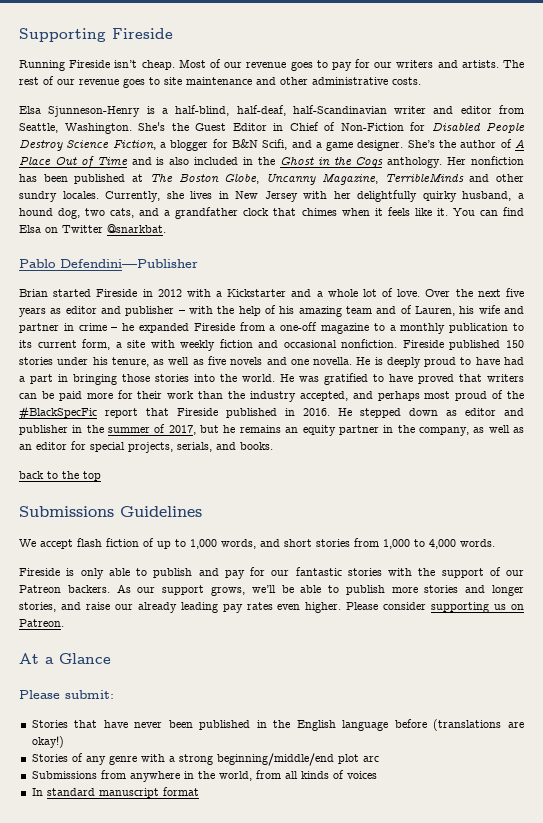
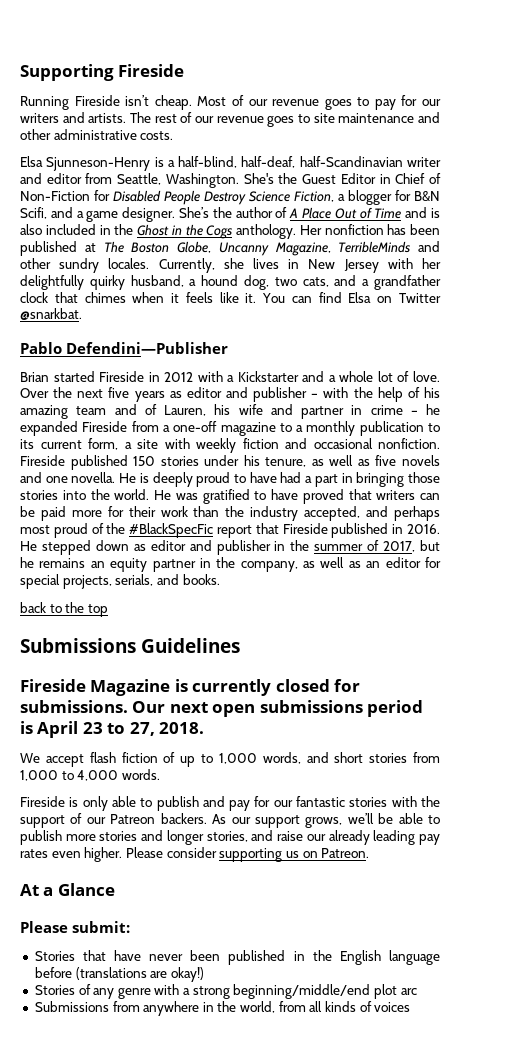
+ Fireside Magazine is currently closed for submissions. Our next open submissions period is April 23 to 27, 2018.
- In standard manuscript format

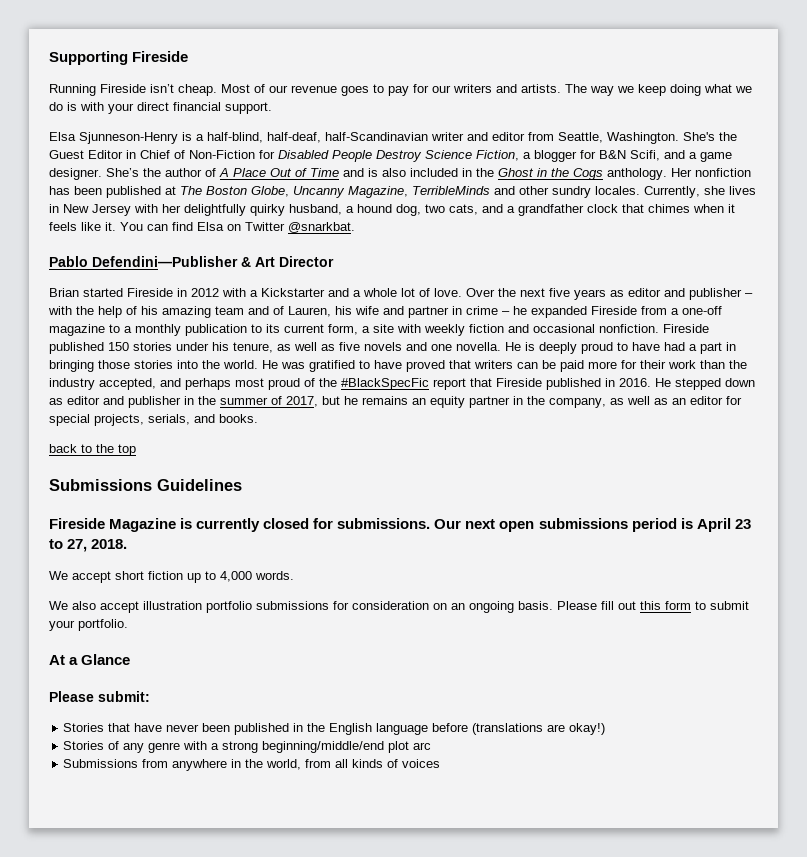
- The rest of our revenue goes to site maintenance and other administrative costs.
+ The way we keep doing what we do is with your direct financial support.
- Pablo Defendini—Publisher
+ Pablo Defendini—Publisher & Art Director
- We accept flash fiction of up to 1,000 words, and short stories from 1,000 to 4,000 words.
- Fireside is only able to publish and pay for our fantastic stories with the support of our Patreon backers. As our support grows, we’ll be able to publish more stories and longer stories, and raise our already leading pay rates even higher. Please consider supporting us on Patreon.
+ We accept short fiction up to 4,000 words.
+ We also accept illustration portfolio submissions for consideration on an ongoing basis. Please fill out this form to submit your portfolio.

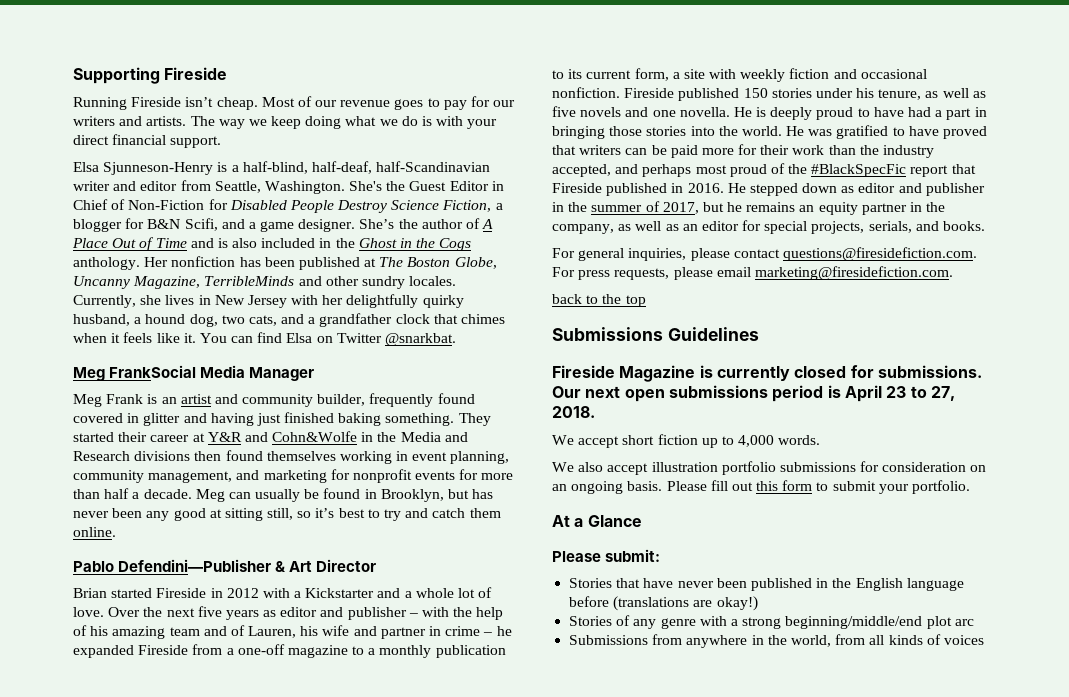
+ Meg FrankSocial Media Manager
+ Meg Frank is an artist and community builder, frequently found covered in glitter and having just finished baking something. They started their career at Y&R and Cohn&Wolfe in the Media and Research divisions then found themselves working in event planning, community management, and marketing for nonprofit events for more than half a decade. Meg can usually be found in Brooklyn, but has never been any good at sitting still, so it’s best to try and catch them online.
+ For general inquiries, please contact questions@firesidefiction.com. For press requests, please email marketing@firesidefiction.com.

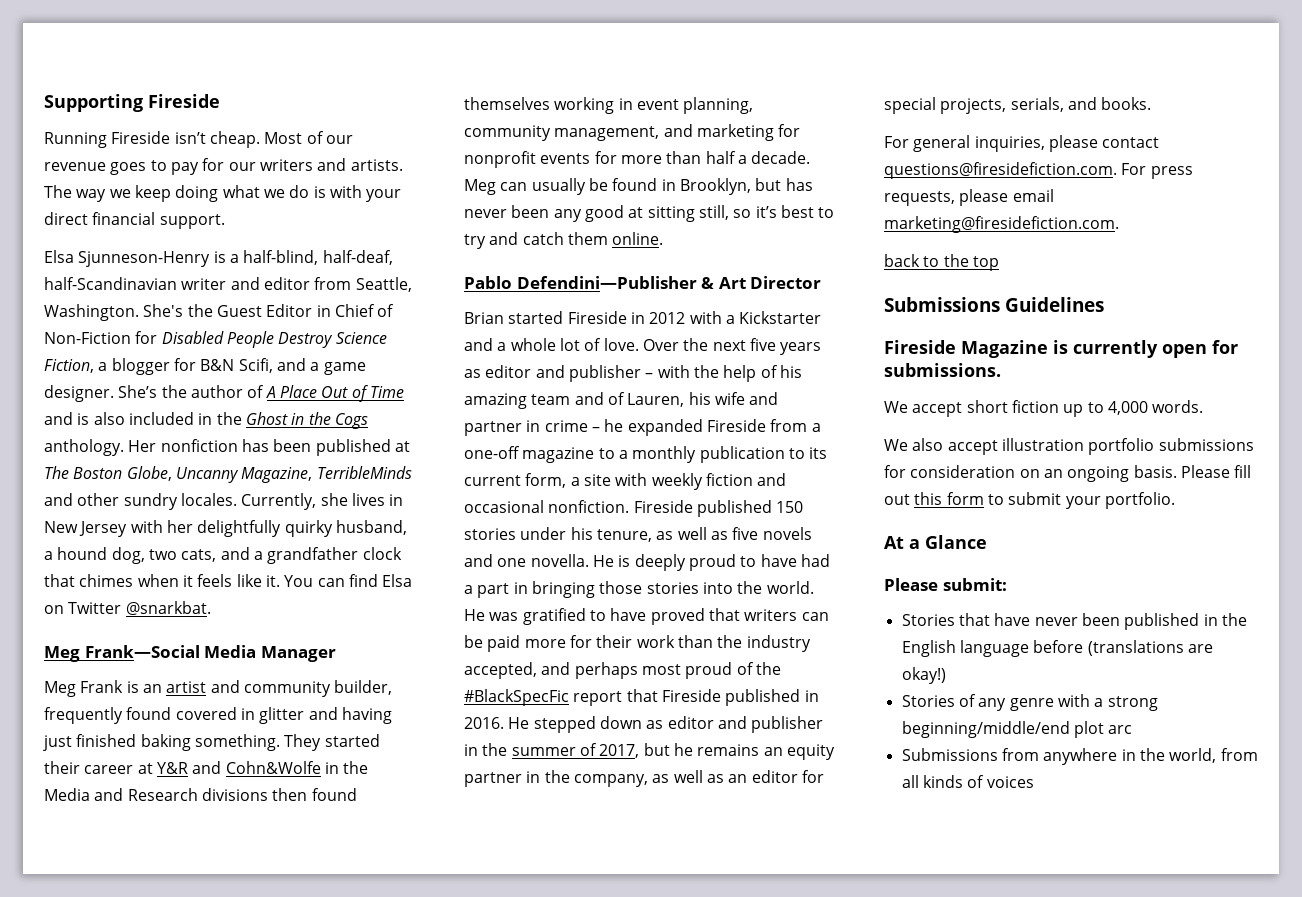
- Meg FrankSocial Media Manager
+ Meg Frank—Social Media Manager
- Fireside Magazine is currently closed for submissions. Our next open submissions period is April 23 to 27, 2018.
+ Fireside Magazine is currently open for submissions.

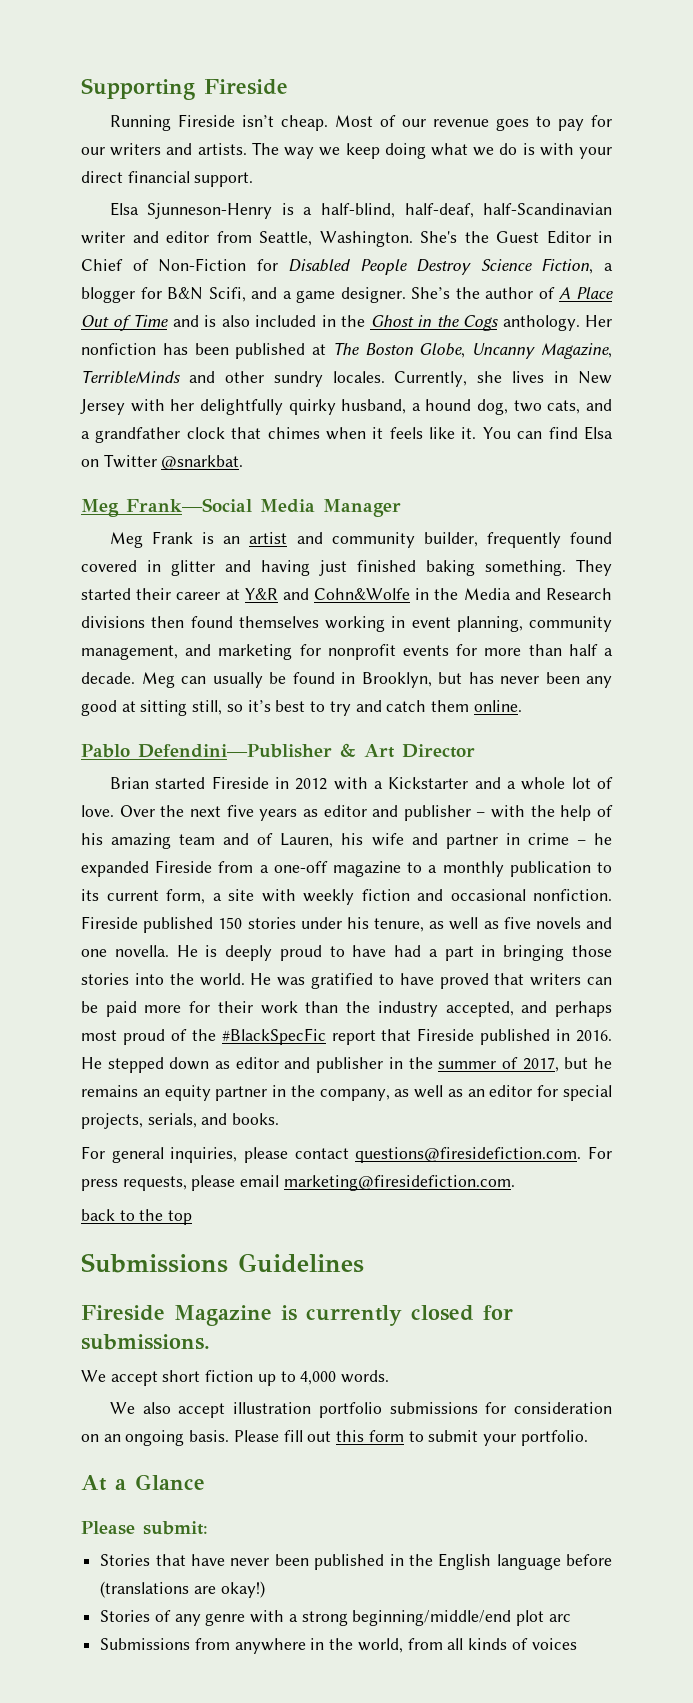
- Fireside Magazine is currently open for submissions.
+ Fireside Magazine is currently closed for submissions.

